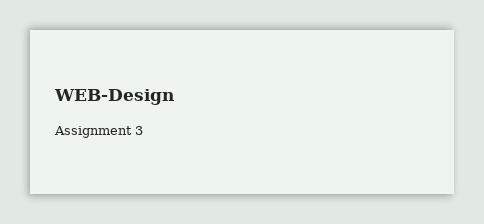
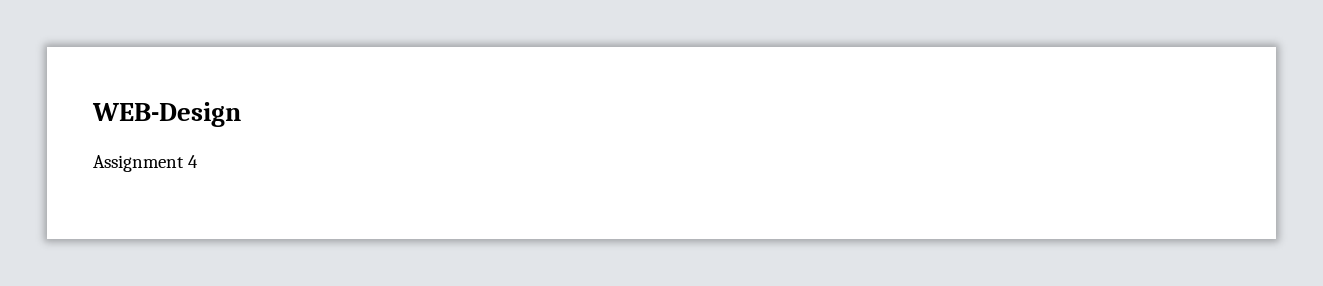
- Assignment 3
+ Assignment 4

